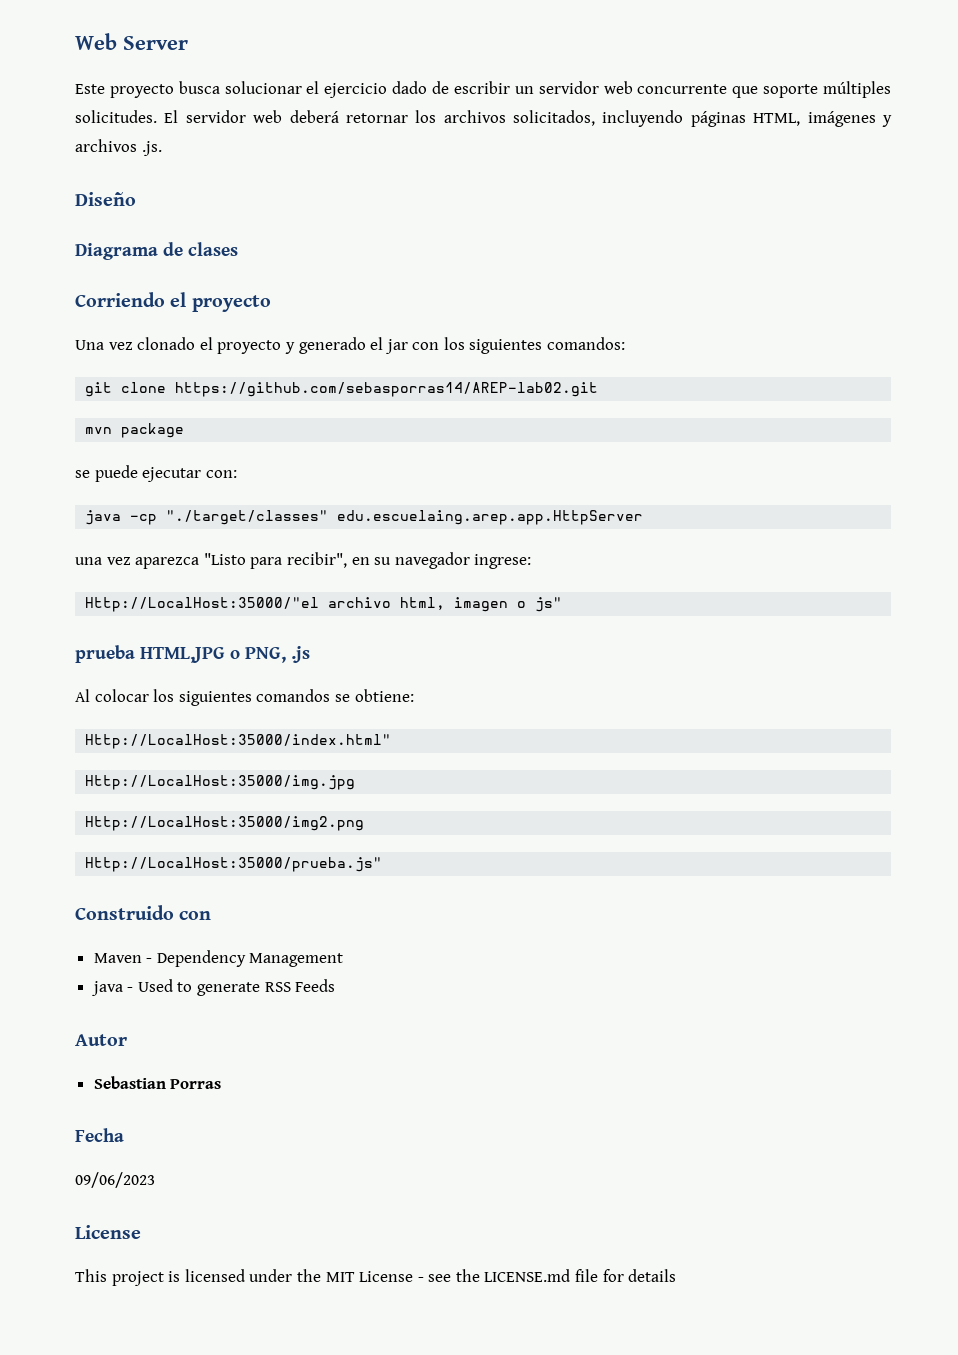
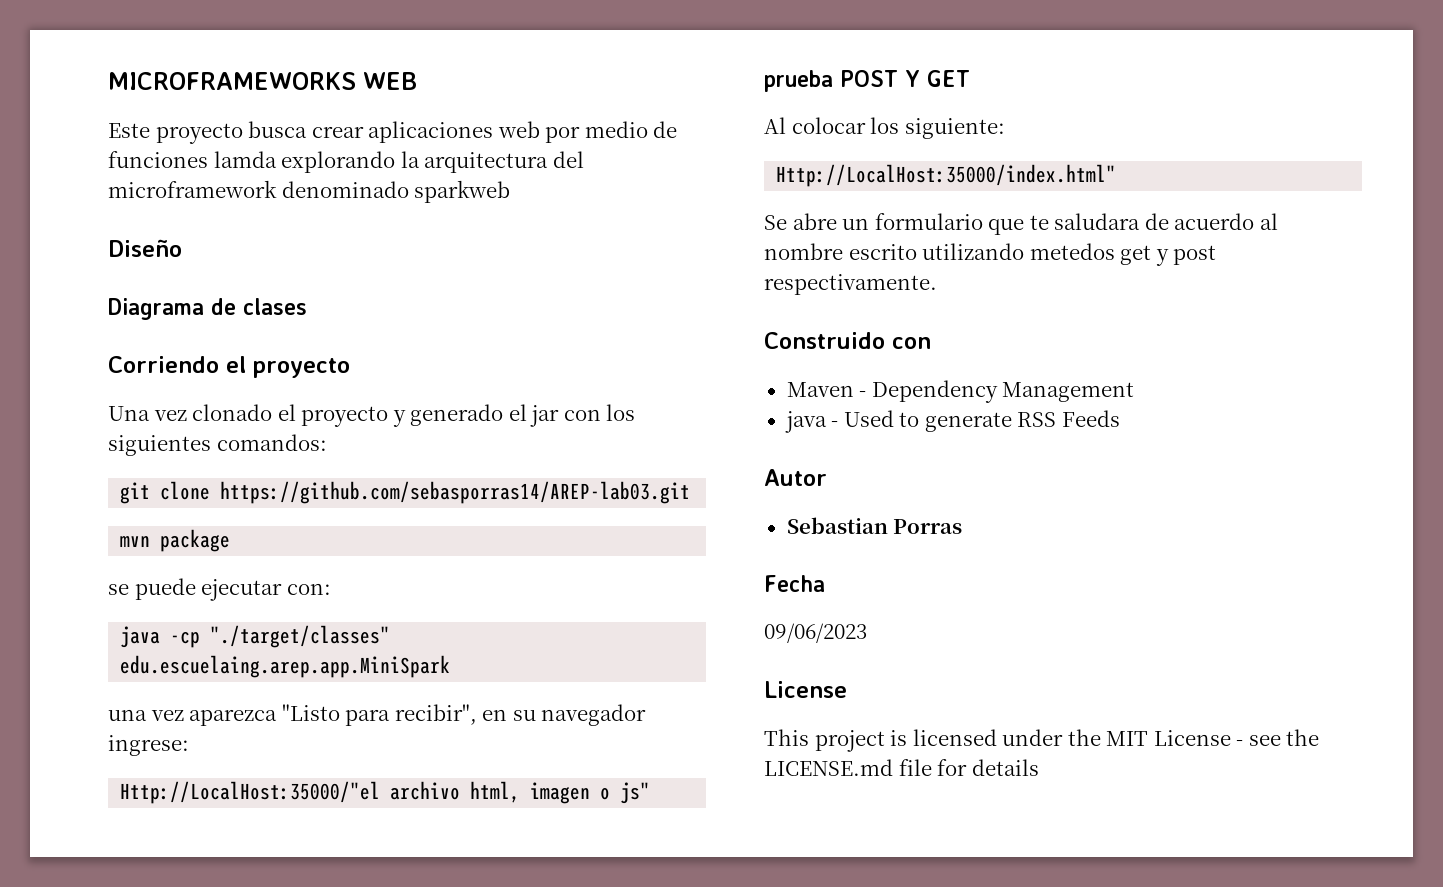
- Web Server
+ MICROFRAMEWORKS WEB
- Este proyecto busca solucionar el ejercicio dado de escribir un servidor web concurrente que soporte múltiples solicitudes. El servidor web deberá retornar los archivos solicitados, incluyendo páginas HTML, imágenes y archivos .js.
+ Este proyecto busca crear aplicaciones web por medio de funciones lamda explorando la arquitectura del microframework denominado sparkweb
- git clone https://github.com/sebasporras14/AREP-lab02.git
+ git clone https://github.com/sebasporras14/AREP-lab03.git
- java -cp "./target/classes" edu.escuelaing.arep.app.HttpServer
+ java -cp "./target/classes" edu.escuelaing.arep.app.MiniSpark
- prueba HTML,JPG o PNG, .js
+ prueba POST Y GET
- Al colocar los siguientes comandos se obtiene:
+ Al colocar los siguiente:
  Http://LocalHost:35000/index.html"
- Http://LocalHost:35000/img.jpg
- Http://LocalHost:35000/img2.png
- Http://LocalHost:35000/prueba.js"
+ Se abre un formulario que te saludara de acuerdo al nombre escrito utilizando metedos get y post respectivamente.

